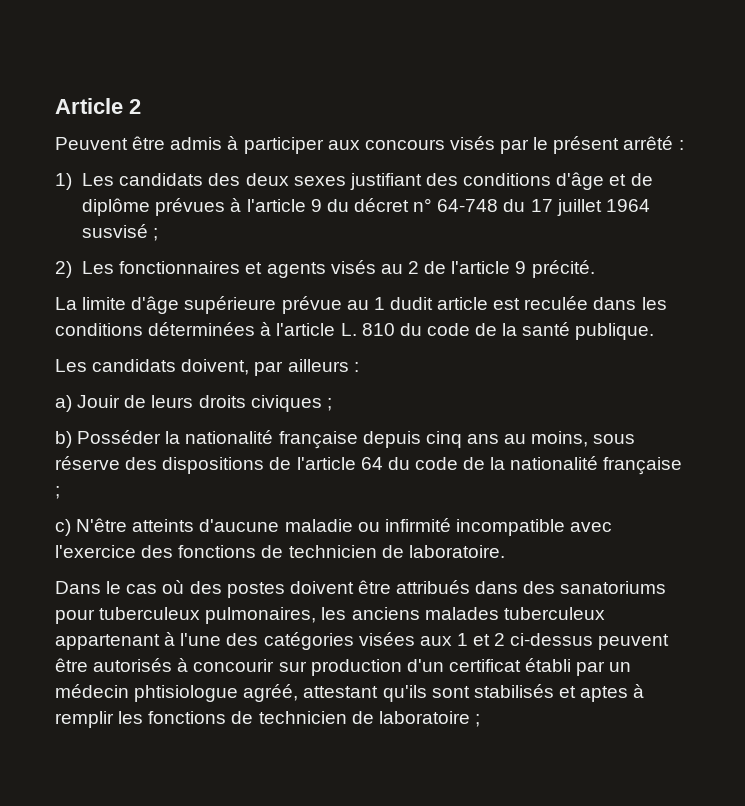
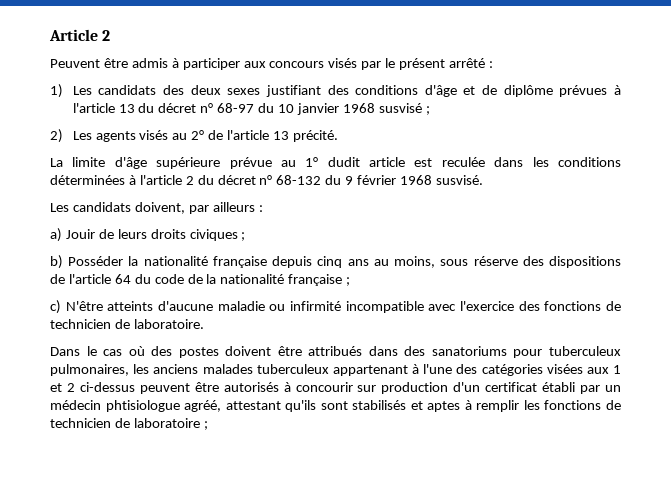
- 1) Les candidats des deux sexes justifiant des conditions d'âge et de diplôme prévues à l'article 9 du décret n° 64-748 du 17 juillet 1964 susvisé ;
+ 1) Les candidats des deux sexes justifiant des conditions d'âge et de diplôme prévues à l'article 13 du décret n° 68-97 du 10 janvier 1968 susvisé ;
- 2) Les fonctionnaires et agents visés au 2 de l'article 9 précité.
+ 2) Les agents visés au 2° de l'article 13 précité.
- La limite d'âge supérieure prévue au 1 dudit article est reculée dans les conditions déterminées à l'article L. 810 du code de la santé publique.
+ La limite d'âge supérieure prévue au 1° dudit article est reculée dans les conditions déterminées à l'article 2 du décret n° 68-132 du 9 février 1968 susvisé.

